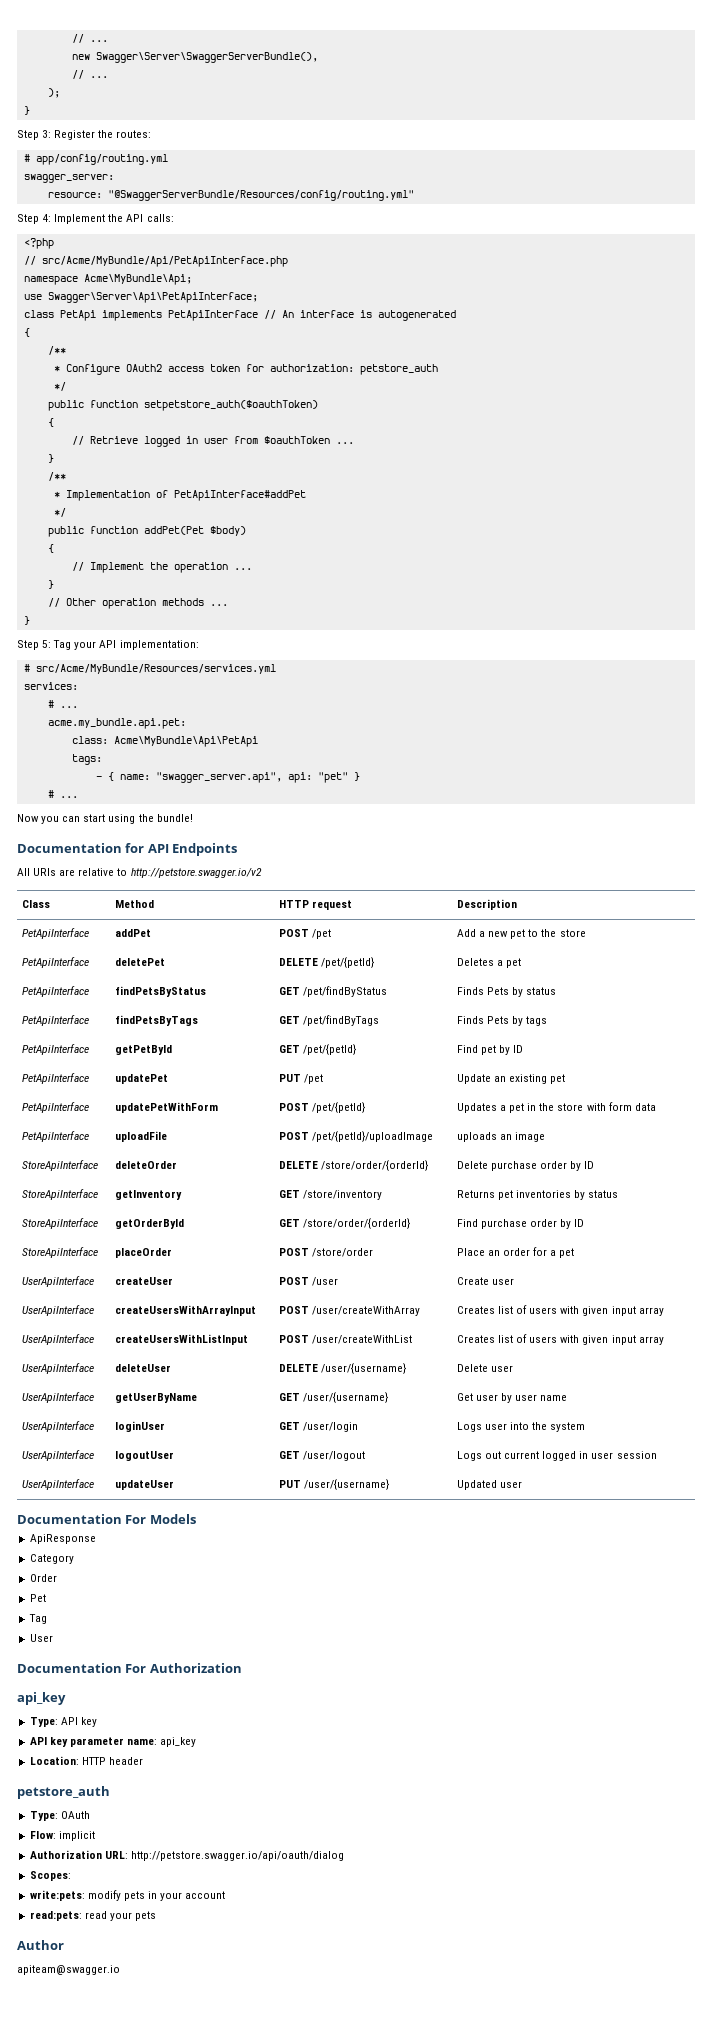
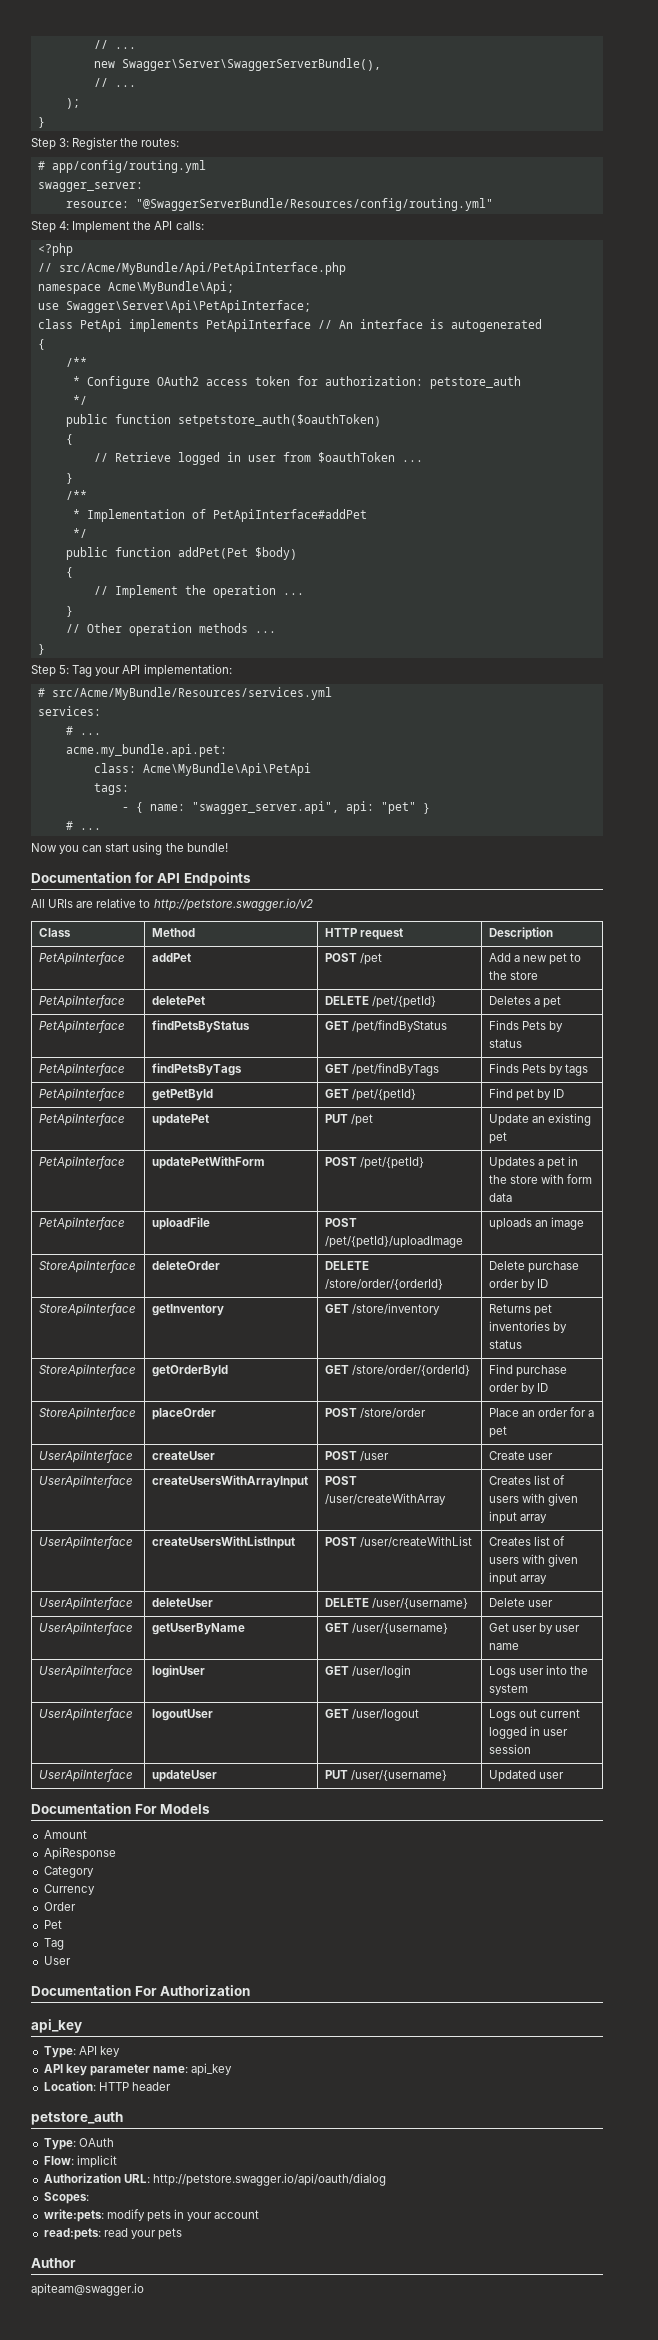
+ Amount
+ Currency

